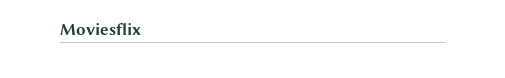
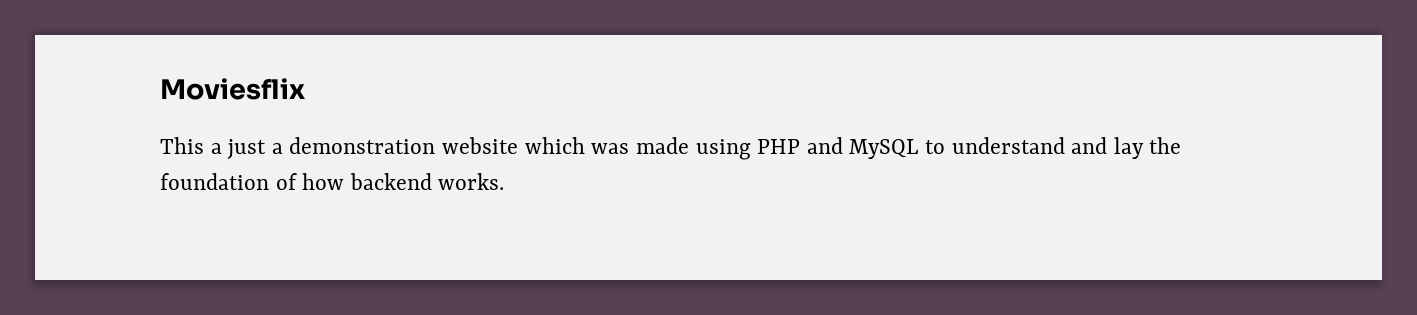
+ This a just a demonstration website which was made using PHP and MySQL to understand and lay the foundation of how backend works.

